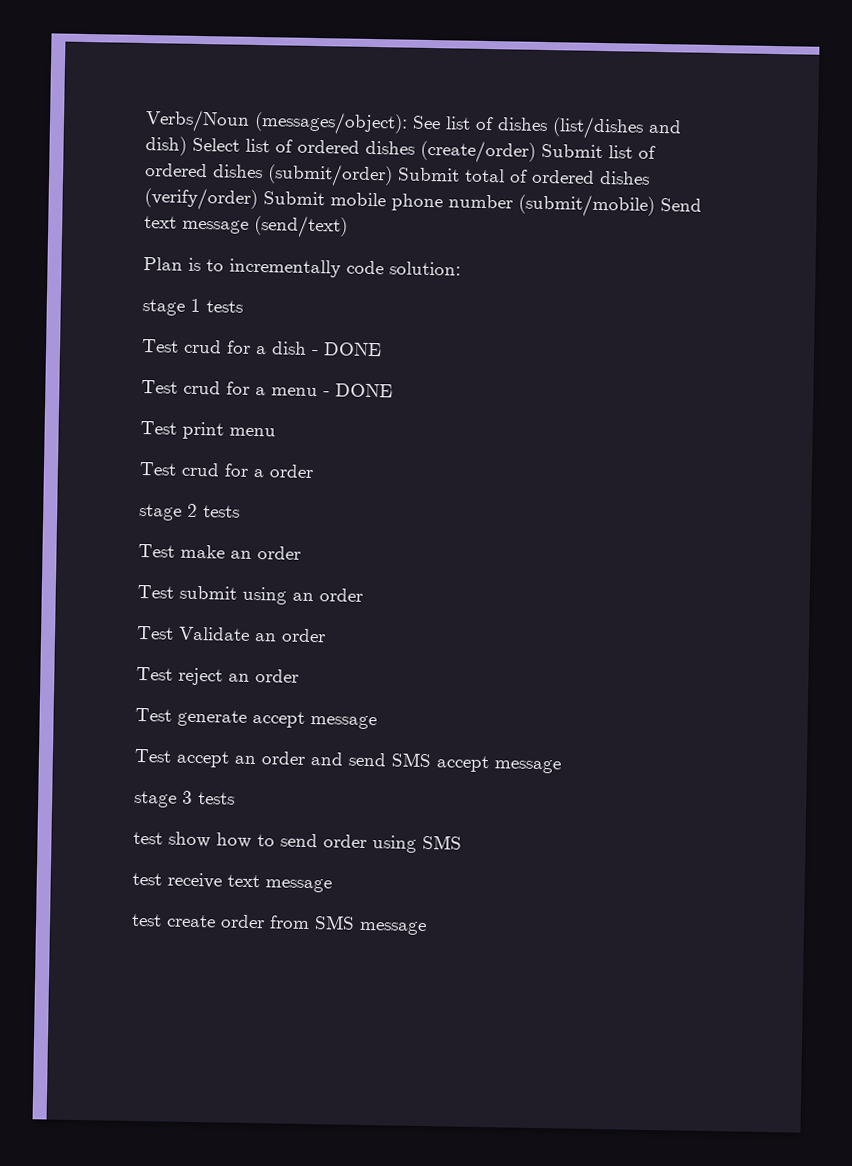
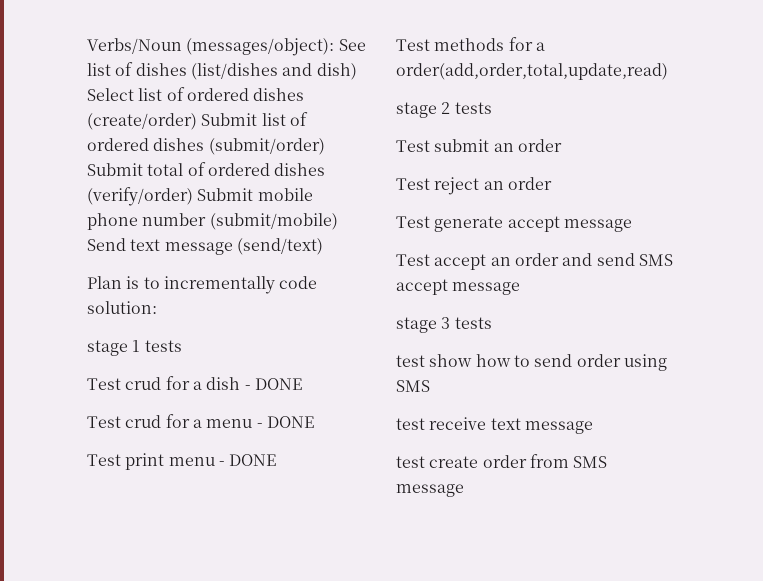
- Test print menu
- Test crud for a order
+ Test print menu - DONE
+ Test methods for a order(add,order,total,update,read)
- Test make an order
- Test submit using an order
- Test Validate an order
+ Test submit an order

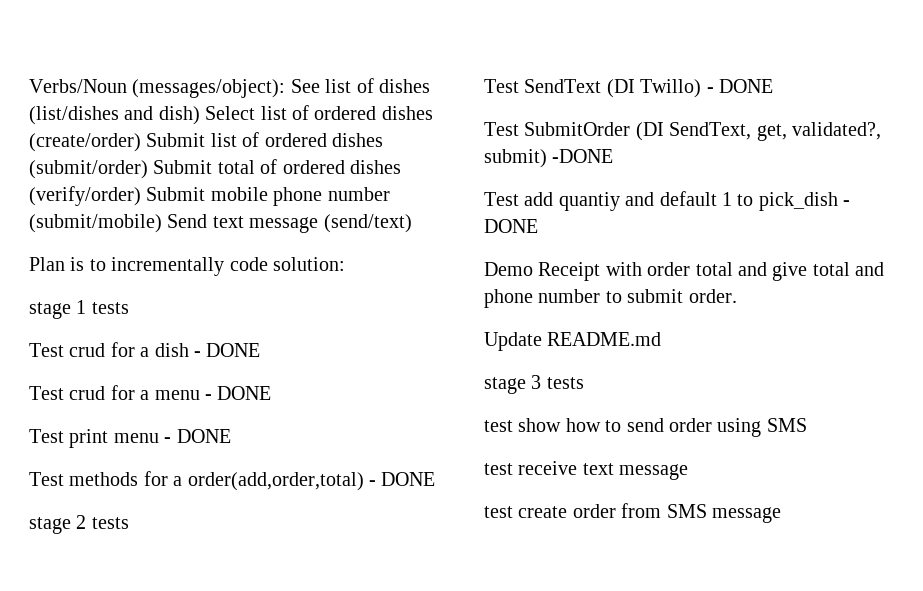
- Test methods for a order(add,order,total,update,read)
+ Test methods for a order(add,order,total) - DONE
- Test submit an order
- Test reject an order
- Test generate accept message
- Test accept an order and send SMS accept message
+ Test SendText (DI Twillo) - DONE
+ Test SubmitOrder (DI SendText, get, validated?, submit) -DONE
+ Test add quantiy and default 1 to pick_dish - DONE
+ Demo Receipt with order total and give total and phone number to submit order.
+ Update README.md

